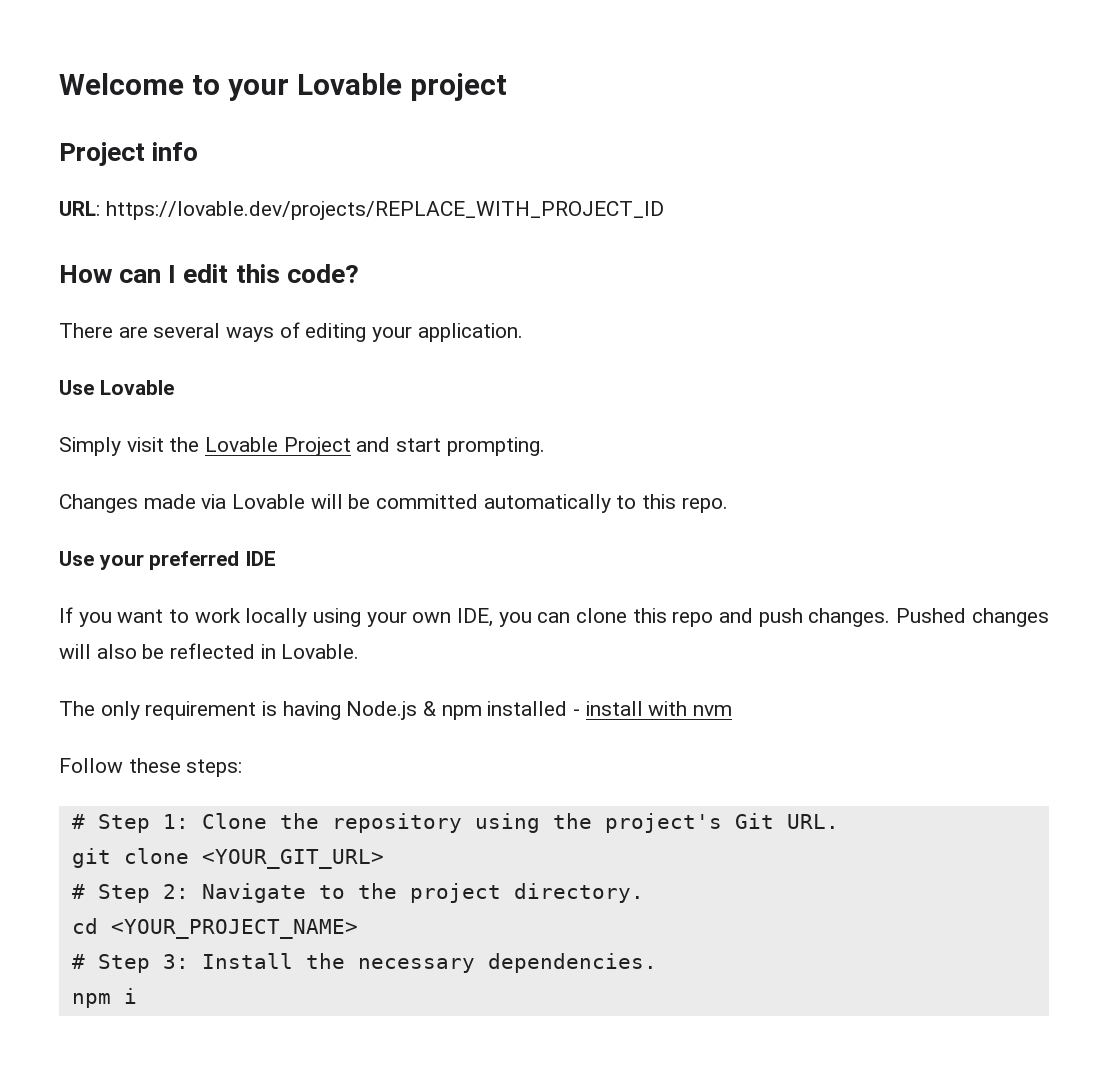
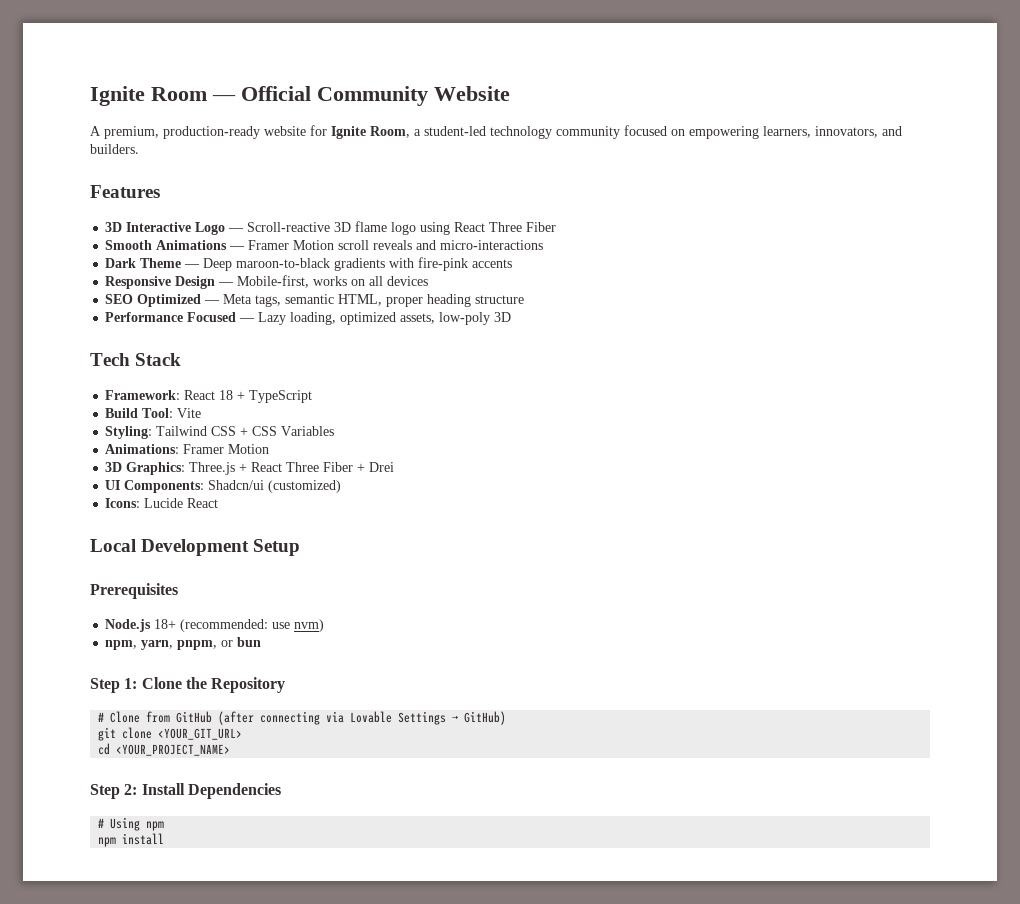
- Welcome to your Lovable project
- Project info
- URL: https://lovable.dev/projects/REPLACE_WITH_PROJECT_ID
- How can I edit this code?
- There are several ways of editing your application.
- Use Lovable
- Simply visit the Lovable Project and start prompting.
- Changes made via Lovable will be committed automatically to this repo.
- Use your preferred IDE
- If you want to work locally using your own IDE, you can clone this repo and push changes. Pushed changes will also be reflected in Lovable.
- The only requirement is having Node.js & npm installed - install with nvm
- Follow these steps:
- # Step 1: Clone the repository using the project's Git URL.
+ Ignite Room — Official Community Website
+ A premium, production-ready website for Ignite Room, a student-led technology community focused on empowering learners, innovators, and builders.
+ Features
+ 3D Interactive Logo — Scroll-reactive 3D flame logo using React Three Fiber
+ Smooth Animations — Framer Motion scroll reveals and micro-interactions
+ Dark Theme — Deep maroon-to-black gradients with fire-pink accents
+ Responsive Design — Mobile-first, works on all devices
+ SEO Optimized — Meta tags, semantic HTML, proper heading structure
+ Performance Focused — Lazy loading, optimized assets, low-poly 3D
+ Tech Stack
+ Framework: React 18 + TypeScript
+ Build Tool: Vite
+ Styling: Tailwind CSS + CSS Variables
+ Animations: Framer Motion
+ 3D Graphics: Three.js + React Three Fiber + Drei
+ UI Components: Shadcn/ui (customized)
+ Icons: Lucide React
+ Local Development Setup
+ Prerequisites
+ Node.js 18+ (recommended: use nvm)
+ npm, yarn, pnpm, or bun
+ Step 1: Clone the Repository
+ # Clone from GitHub (after connecting via Lovable Settings → GitHub)
  git clone <YOUR_GIT_URL>
- # Step 2: Navigate to the project directory.
  cd <YOUR_PROJECT_NAME>
- # Step 3: Install the necessary dependencies.
- npm i
+ Step 2: Install Dependencies
+ # Using npm
+ npm install

